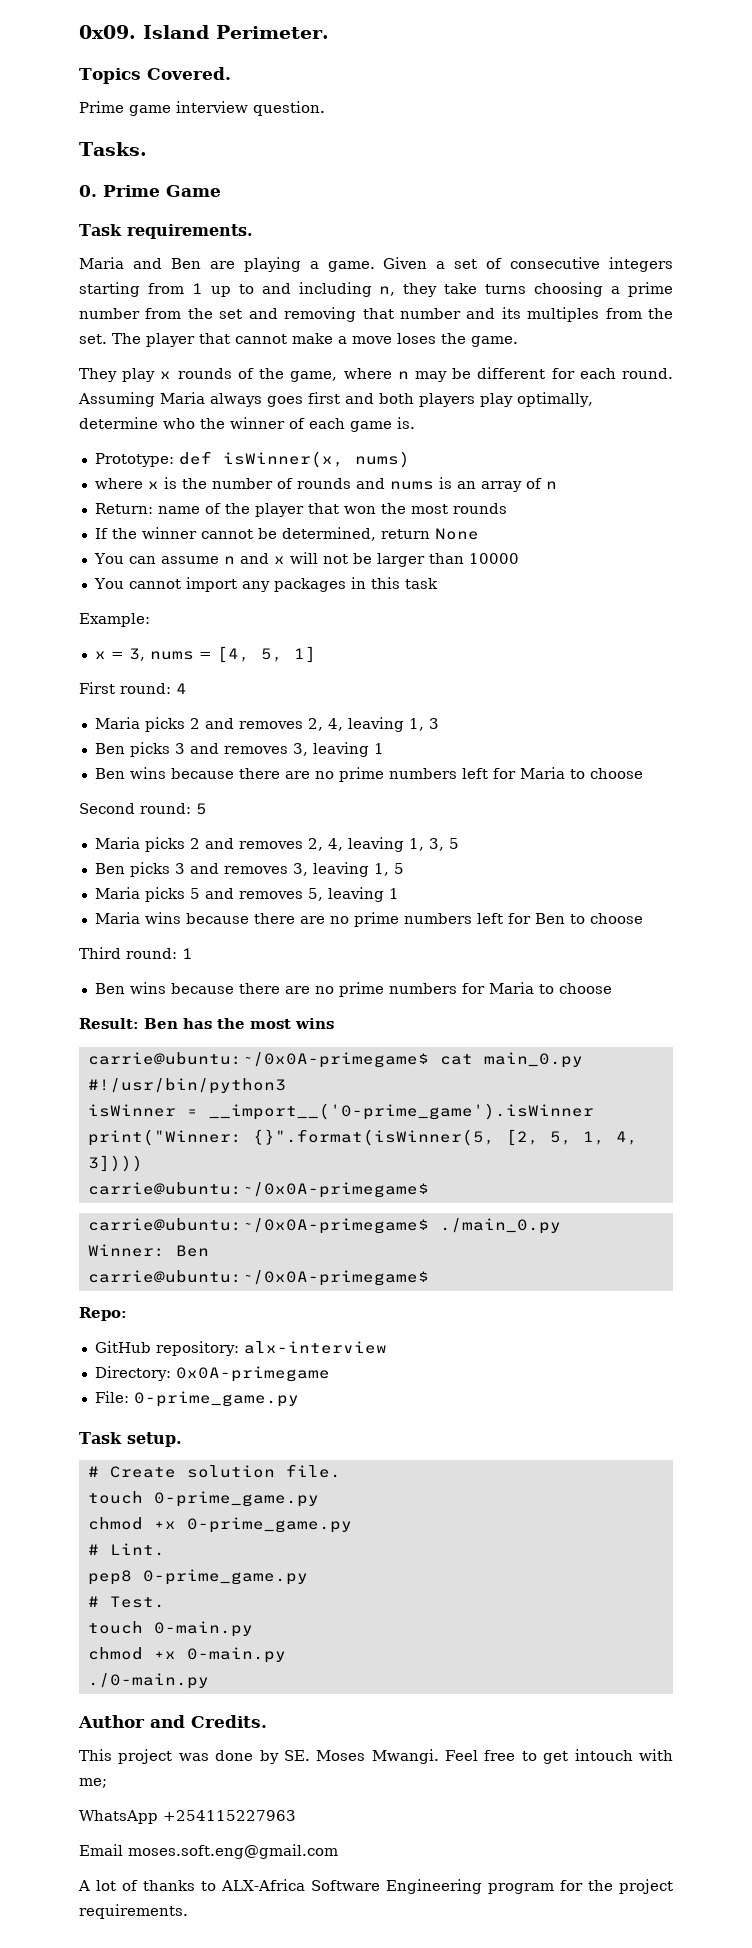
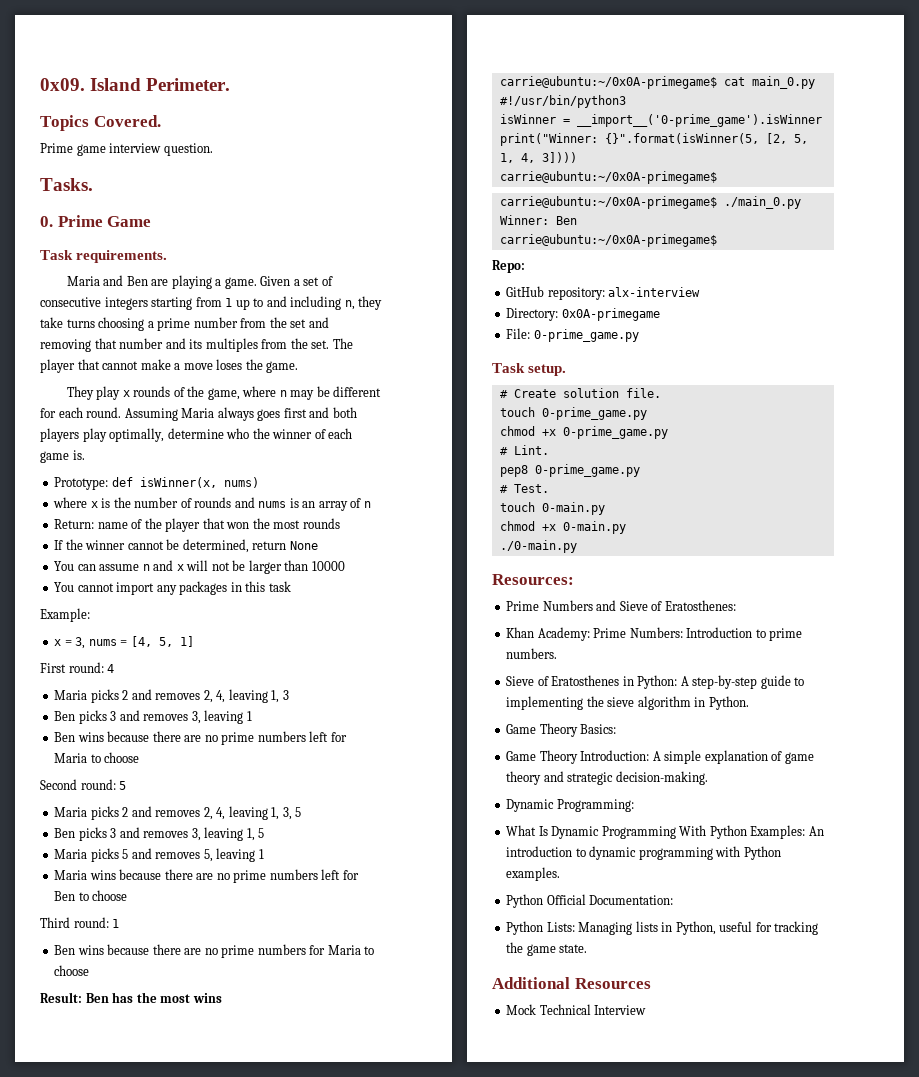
- Author and Credits.
- This project was done by SE. Moses Mwangi. Feel free to get intouch with me;
- WhatsApp +254115227963
- Email moses.soft.eng@gmail.com
- A lot of thanks to ALX-Africa Software Engineering program for the project requirements.
+ Resources:
+ Prime Numbers and Sieve of Eratosthenes:
+ Khan Academy: Prime Numbers: Introduction to prime numbers.
+ Sieve of Eratosthenes in Python: A step-by-step guide to implementing the sieve algorithm in Python.
+ Game Theory Basics:
+ Game Theory Introduction: A simple explanation of game theory and strategic decision-making.
+ Dynamic Programming:
+ What Is Dynamic Programming With Python Examples: An introduction to dynamic programming with Python examples.
+ Python Official Documentation:
+ Python Lists: Managing lists in Python, useful for tracking the game state.
+ Additional Resources
+ Mock Technical Interview

